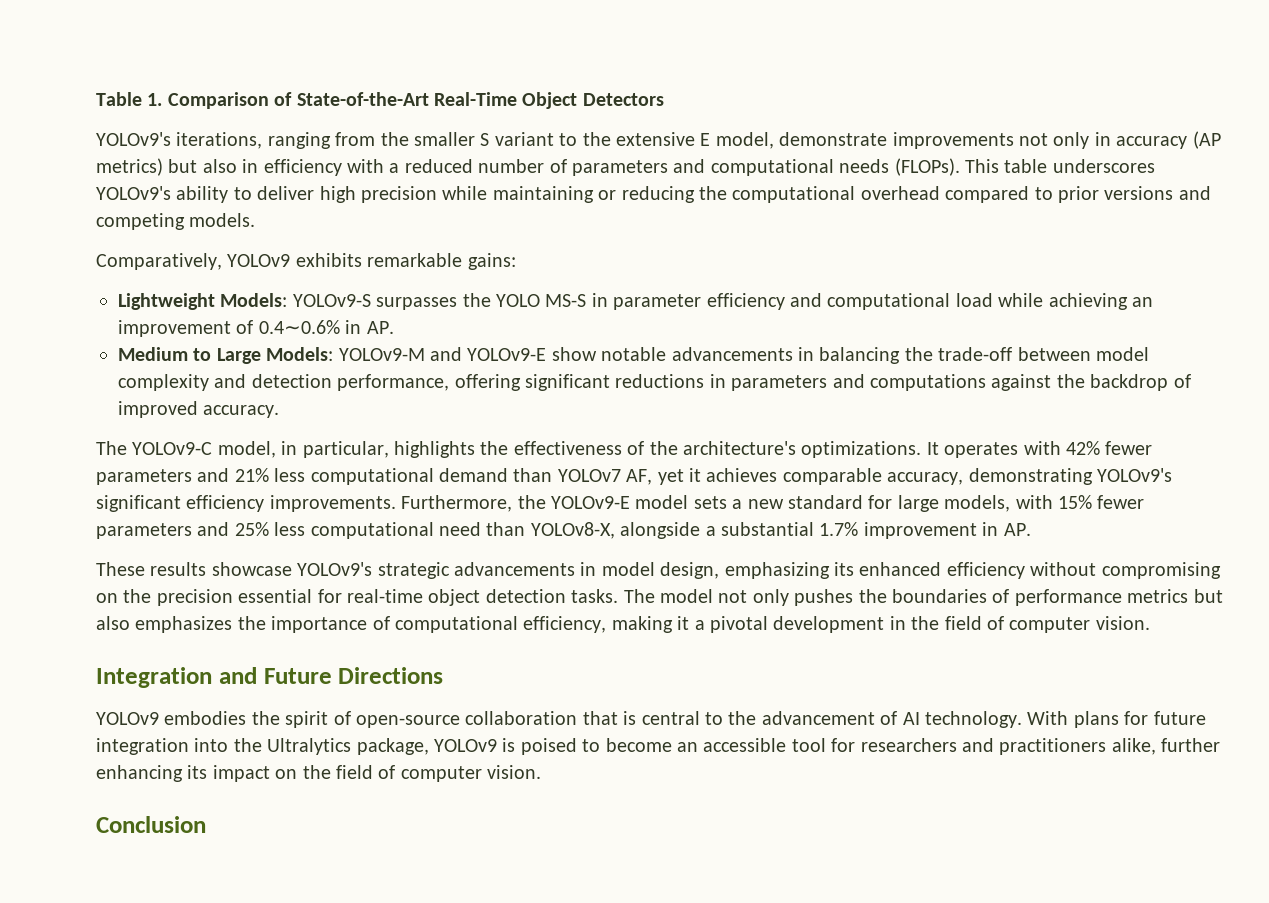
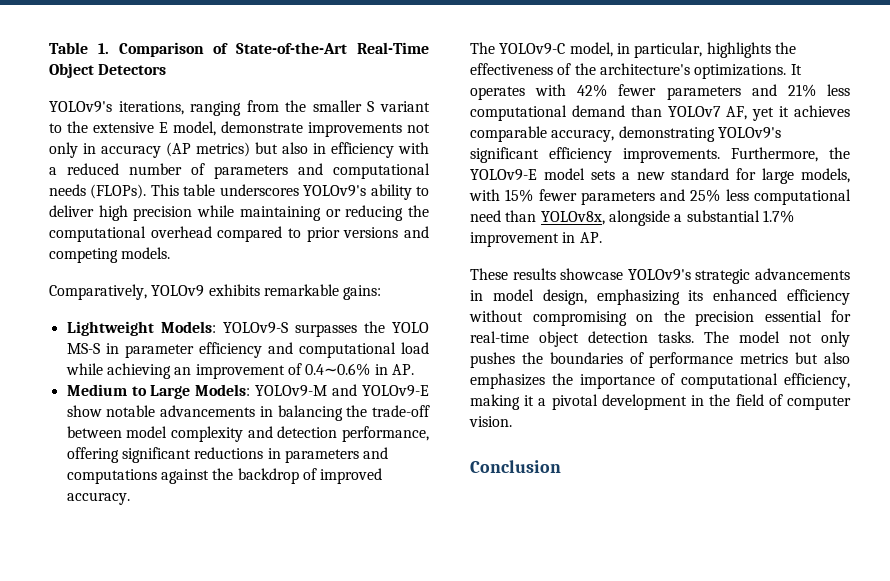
- Furthermore, the YOLOv9-E model sets a new standard for large models, with 15% fewer parameters and 25% less computational need than YOLOv8-X, alongside a substantial 1.7% improvement in AP.
+ Furthermore, the YOLOv9-E model sets a new standard for large models, with 15% fewer parameters and 25% less computational need than YOLOv8x, alongside a substantial 1.7% improvement in AP.
- Integration and Future Directions
- YOLOv9 embodies the spirit of open-source collaboration that is central to the advancement of AI technology. With plans for future integration into the Ultralytics package, YOLOv9 is poised to become an accessible tool for researchers and practitioners alike, further enhancing its impact on the field of computer vision.

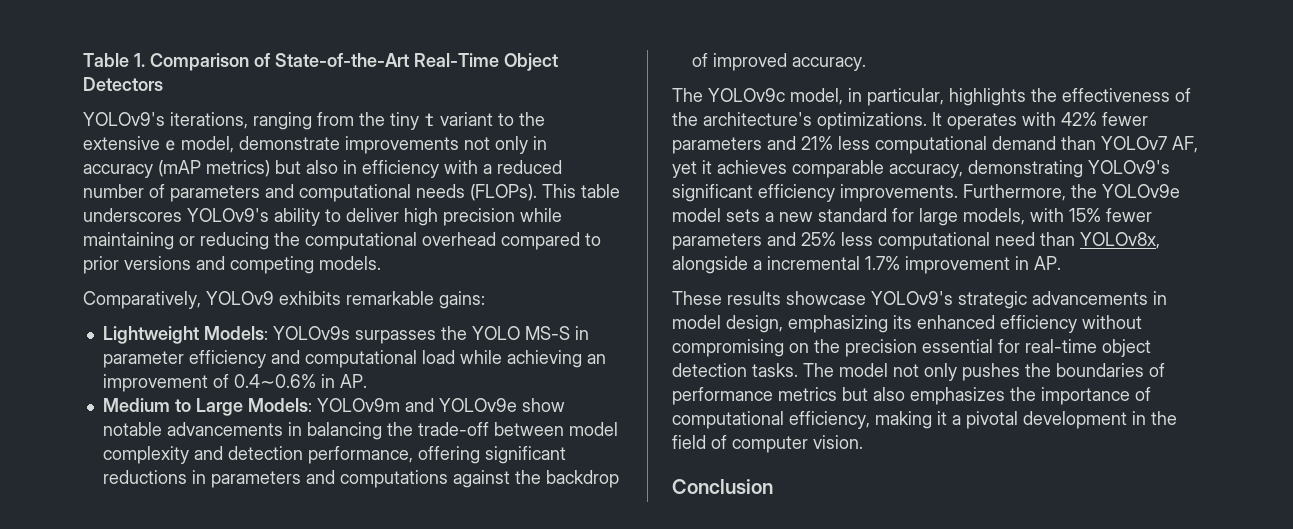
- YOLOv9's iterations, ranging from the smaller S variant to the extensive E model, demonstrate improvements not only in accuracy (AP metrics) but also in efficiency with a reduced number of parameters and computational needs (FLOPs).
+ YOLOv9's iterations, ranging from the tiny t variant to the extensive e model, demonstrate improvements not only in accuracy (mAP metrics) but also in efficiency with a reduced number of parameters and computational needs (FLOPs).
- Lightweight Models: YOLOv9-S surpasses the YOLO MS-S in parameter efficiency and computational load while achieving an improvement of 0.4∼0.6% in AP.
+ Lightweight Models: YOLOv9s surpasses the YOLO MS-S in parameter efficiency and computational load while achieving an improvement of 0.4∼0.6% in AP.
- Medium to Large Models: YOLOv9-M and YOLOv9-E show notable advancements in balancing the trade-off between model complexity and detection performance, offering significant reductions in parameters and computations against the backdrop of improved accuracy.
+ Medium to Large Models: YOLOv9m and YOLOv9e show notable advancements in balancing the trade-off between model complexity and detection performance, offering significant reductions in parameters and computations against the backdrop of improved accuracy.
- The YOLOv9-C model, in particular, highlights the effectiveness of the architecture's optimizations.
+ The YOLOv9c model, in particular, highlights the effectiveness of the architecture's optimizations.
- Furthermore, the YOLOv9-E model sets a new standard for large models, with 15% fewer parameters and 25% less computational need than YOLOv8x, alongside a substantial 1.7% improvement in AP.
+ Furthermore, the YOLOv9e model sets a new standard for large models, with 15% fewer parameters and 25% less computational need than YOLOv8x, alongside a incremental 1.7% improvement in AP.

